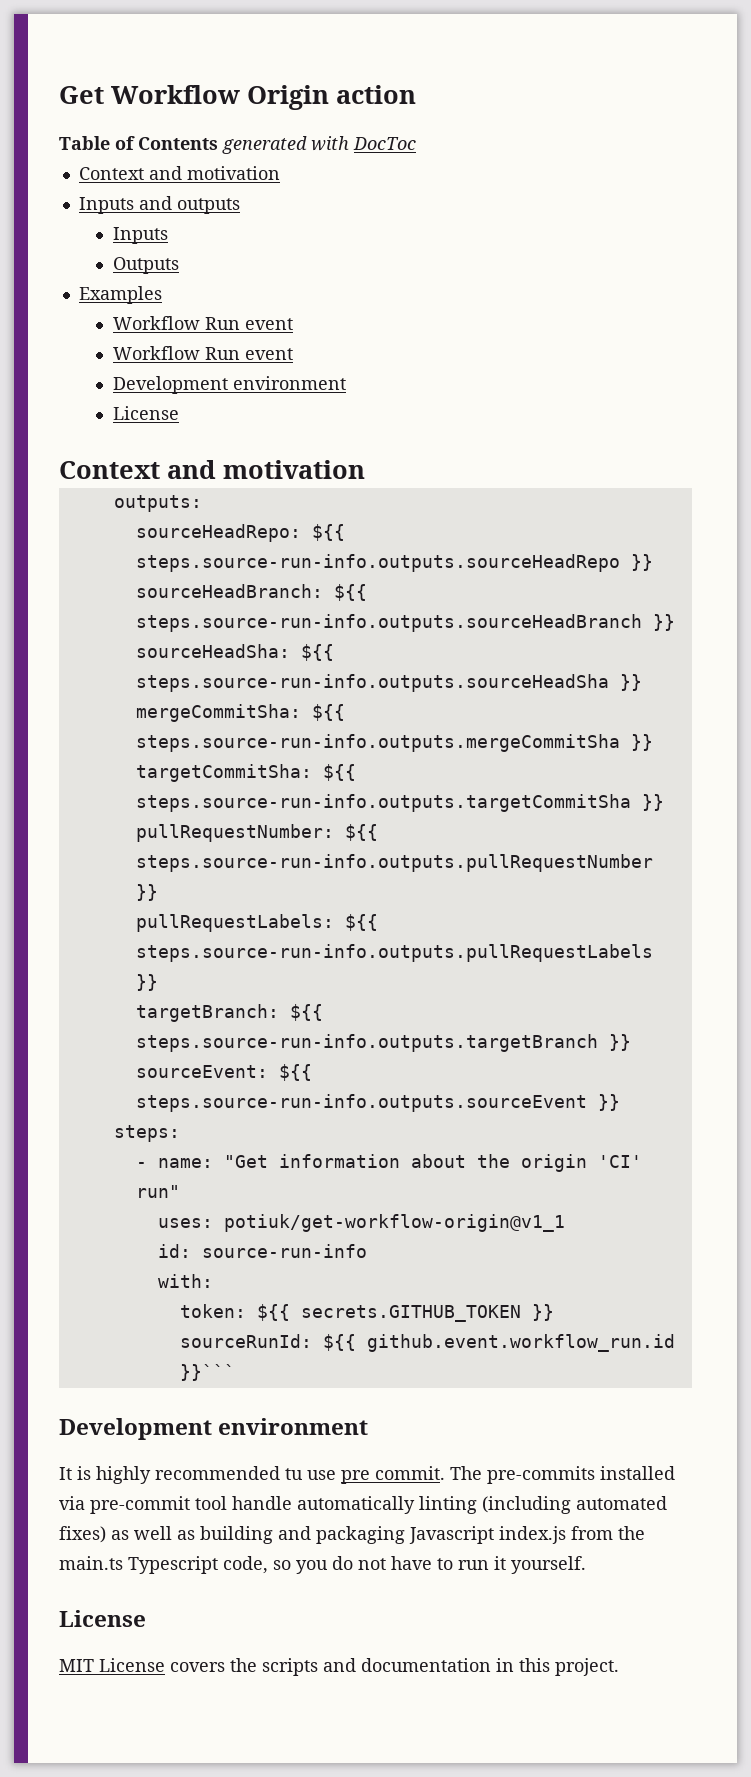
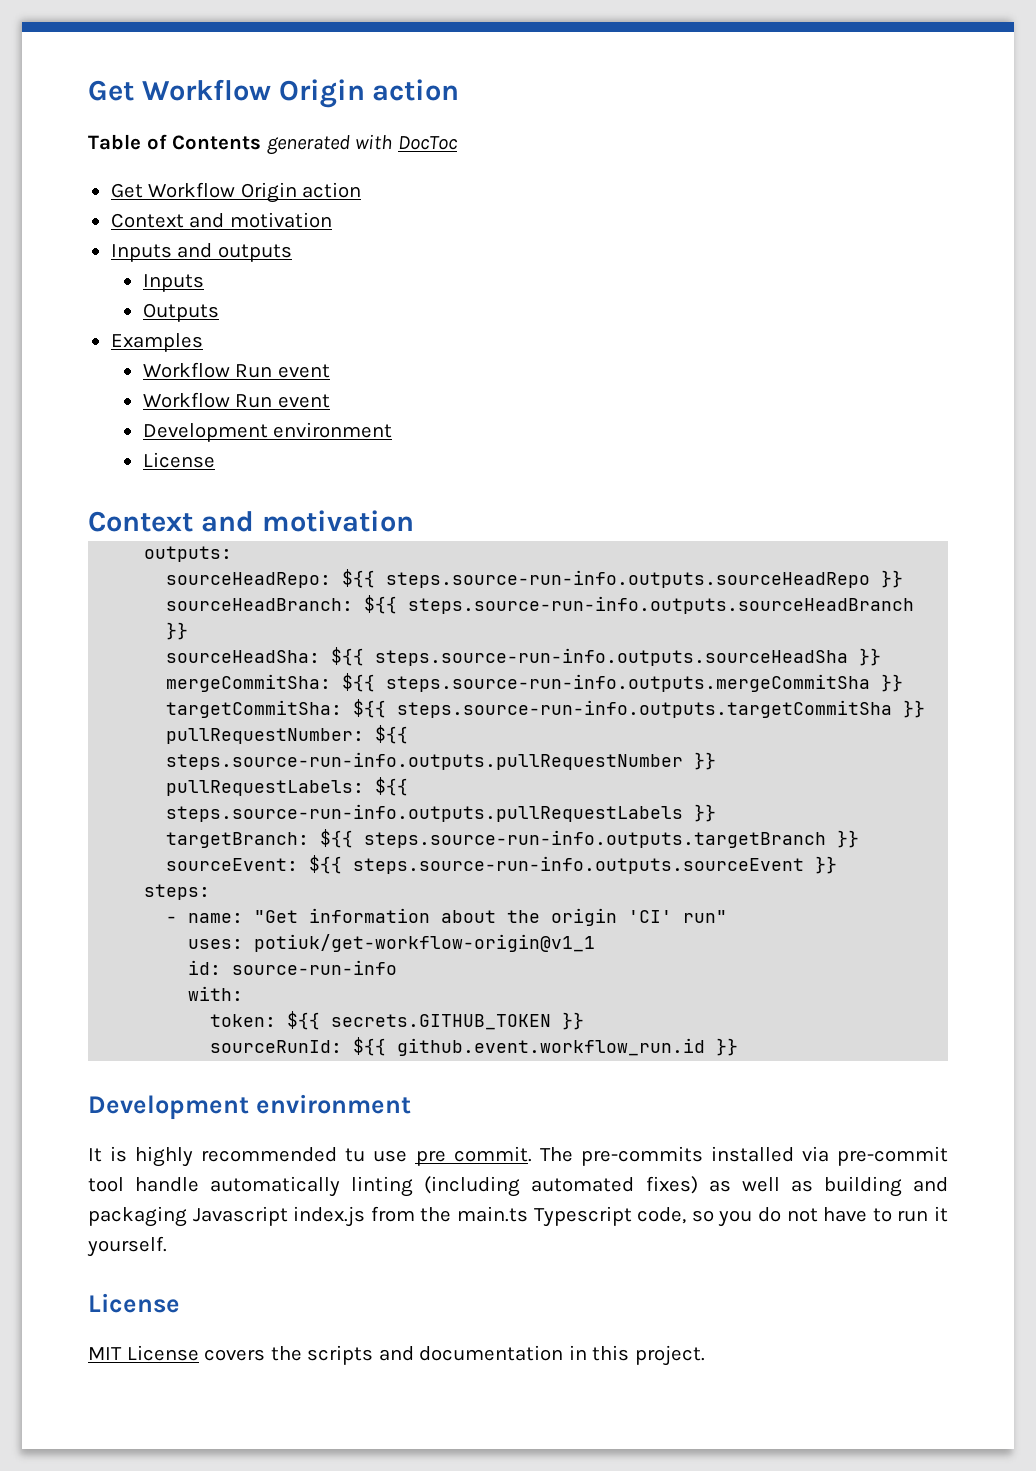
  Table of Contents generated with DocToc
+ Get Workflow Origin action
- sourceRunId: ${{ github.event.workflow_run.id }}```
+ sourceRunId: ${{ github.event.workflow_run.id }}

